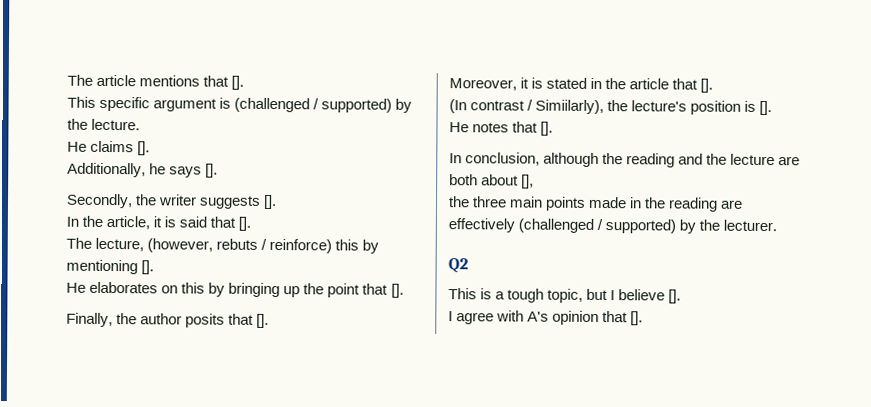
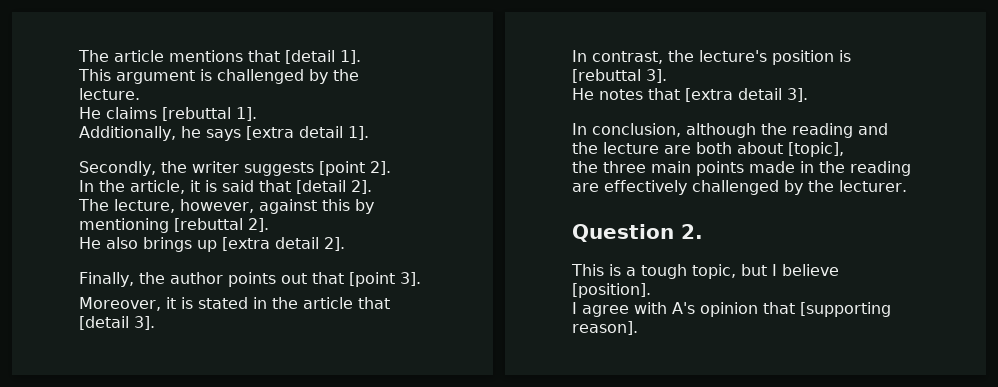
- The article mentions that [].
- This specific argument is (challenged / supported) by the lecture.
+ The article mentions that [detail 1].
+ This argument is challenged by the lecture.
- He claims [].
+ He claims [rebuttal 1].
- Additionally, he says [].
+ Additionally, he says [extra detail 1].
- Secondly, the writer suggests [].
+ Secondly, the writer suggests [point 2].
- In the article, it is said that [].
+ In the article, it is said that [detail 2].
- The lecture, (however, rebuts / reinforce) this by mentioning [].
- He elaborates on this by bringing up the point that [].
- Finally, the author posits that [].
+ The lecture, however, against this by mentioning [rebuttal 2].
+ He also brings up [extra detail 2].
+ Finally, the author points out that [point 3].
- Moreover, it is stated in the article that [].
- (In contrast / Simiilarly), the lecture's position is [].
+ Moreover, it is stated in the article that [detail 3].
+ In contrast, the lecture's position is [rebuttal 3].
- He notes that [].
+ He notes that [extra detail 3].
- In conclusion, although the reading and the lecture are both about [],
+ In conclusion, although the reading and the lecture are both about [topic],
- the three main points made in the reading are effectively (challenged / supported) by the lecturer.
+ the three main points made in the reading are effectively challenged by the lecturer.
- Q2
+ Question 2.
- This is a tough topic, but I believe [].
+ This is a tough topic, but I believe [position].
- I agree with A's opinion that [].
+ I agree with A's opinion that [supporting reason].

